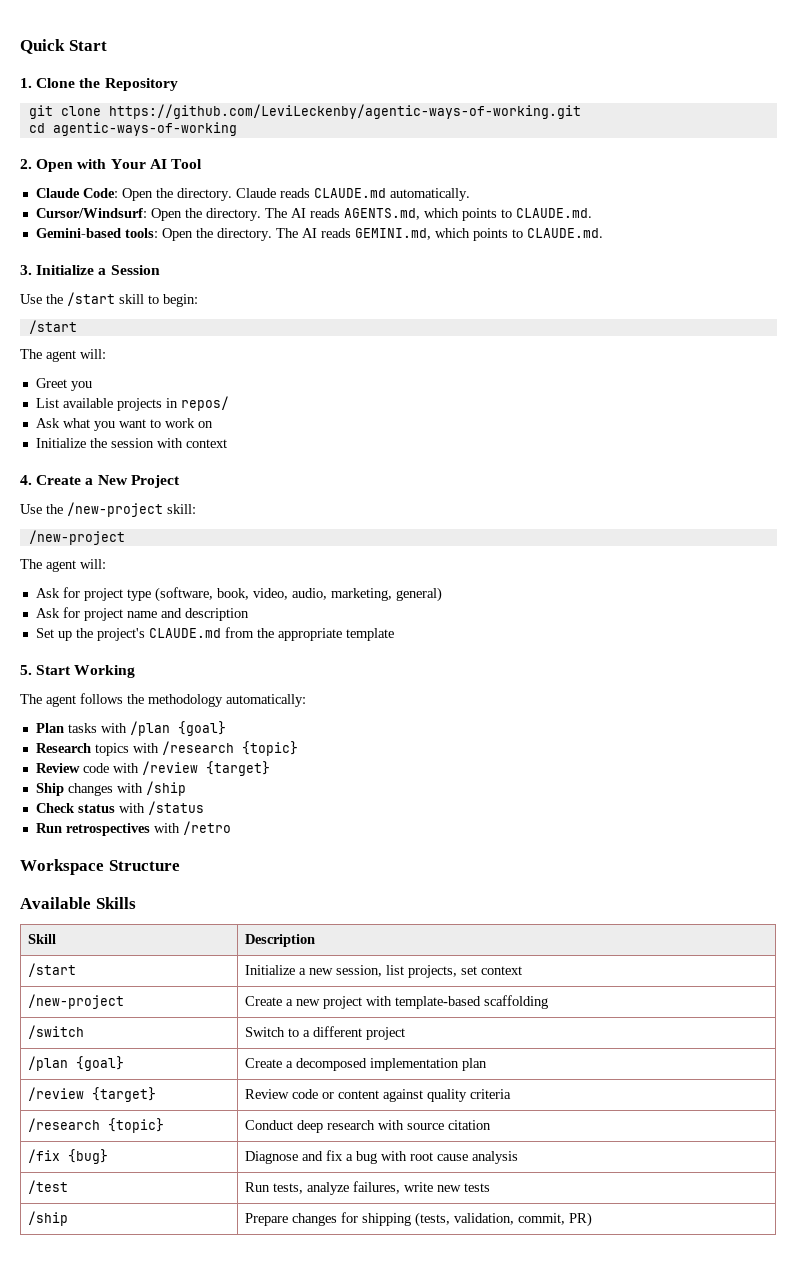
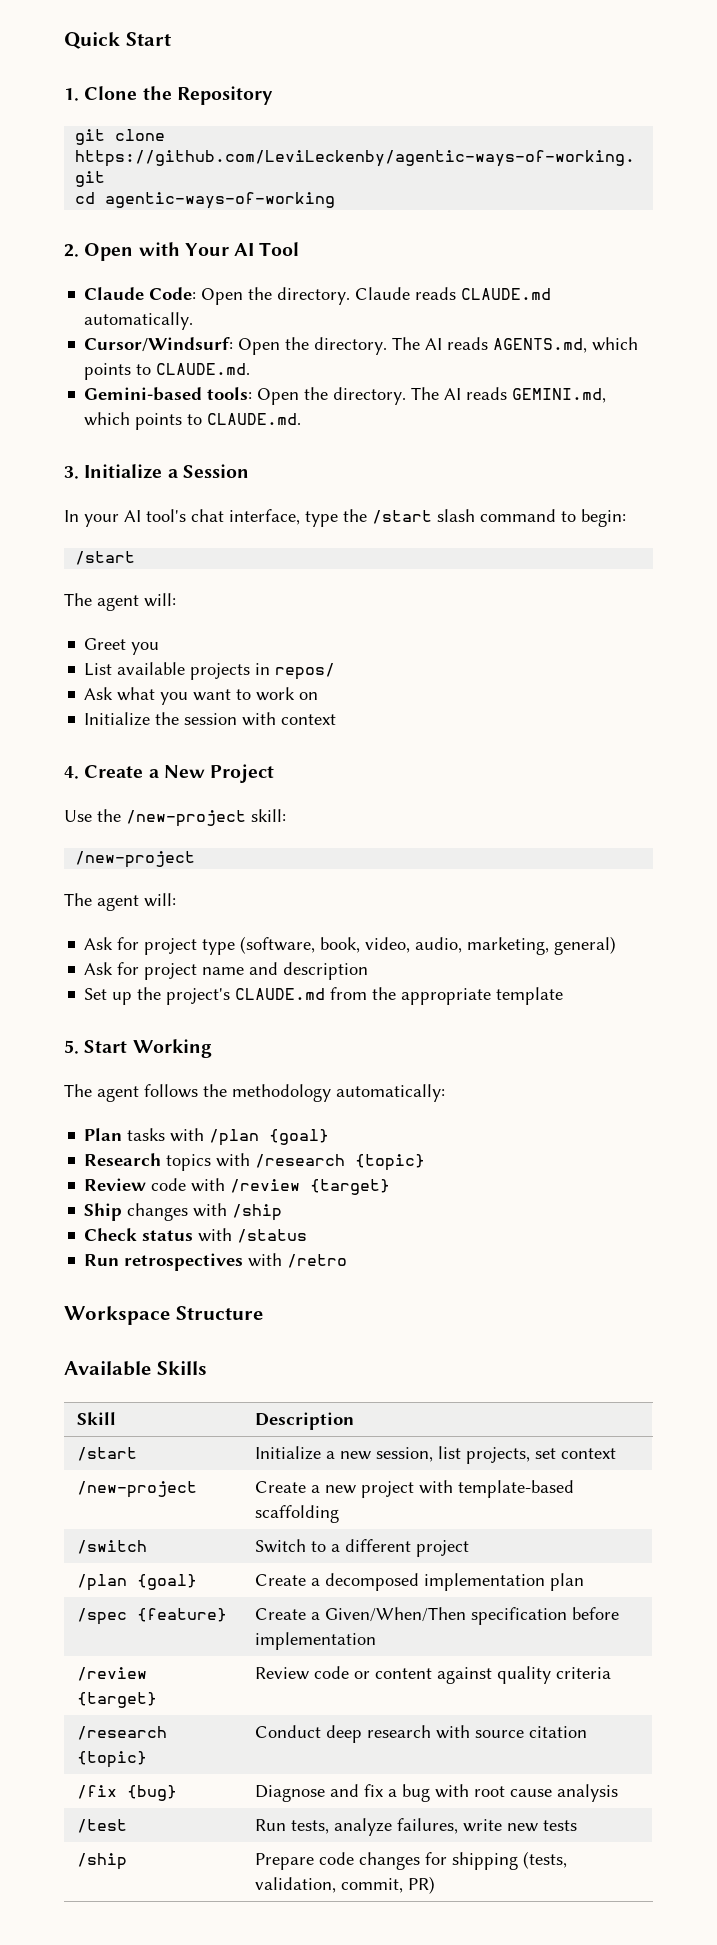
- Use the /start skill to begin:
+ In your AI tool's chat interface, type the /start slash command to begin:
+ /spec {feature} | Create a Given/When/Then specification before implementation
- /ship | Prepare changes for shipping (tests, validation, commit, PR)
+ /ship | Prepare code changes for shipping (tests, validation, commit, PR)

